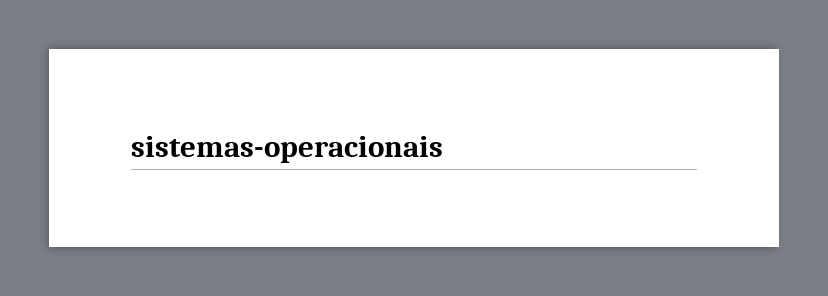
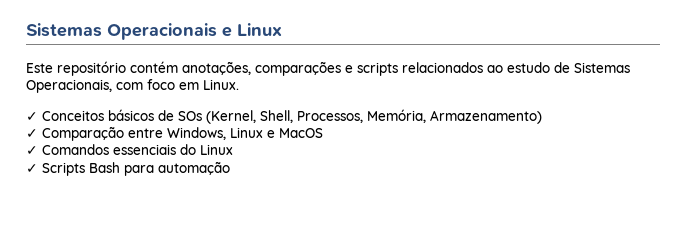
- sistemas-operacionais
+ Sistemas Operacionais e Linux
+ Este repositório contém anotações, comparações e scripts relacionados ao estudo de Sistemas Operacionais, com foco em Linux.
+ ✓ Conceitos básicos de SOs (Kernel, Shell, Processos, Memória, Armazenamento)
+ ✓ Comparação entre Windows, Linux e MacOS
+ ✓ Comandos essenciais do Linux
+ ✓ Scripts Bash para automação

